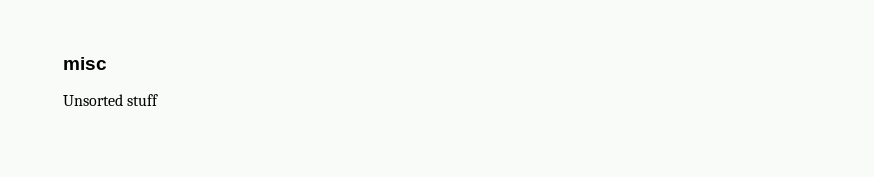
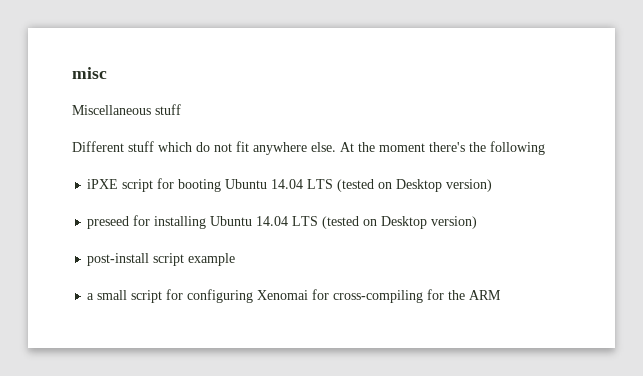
- Unsorted stuff
+ Miscellaneous stuff
+ Different stuff which do not fit anywhere else. At the moment there's the following
+ iPXE script for booting Ubuntu 14.04 LTS (tested on Desktop version)
+ preseed for installing Ubuntu 14.04 LTS (tested on Desktop version)
+ post-install script example
+ a small script for configuring Xenomai for cross-compiling for the ARM

